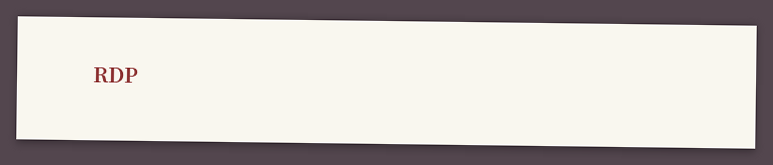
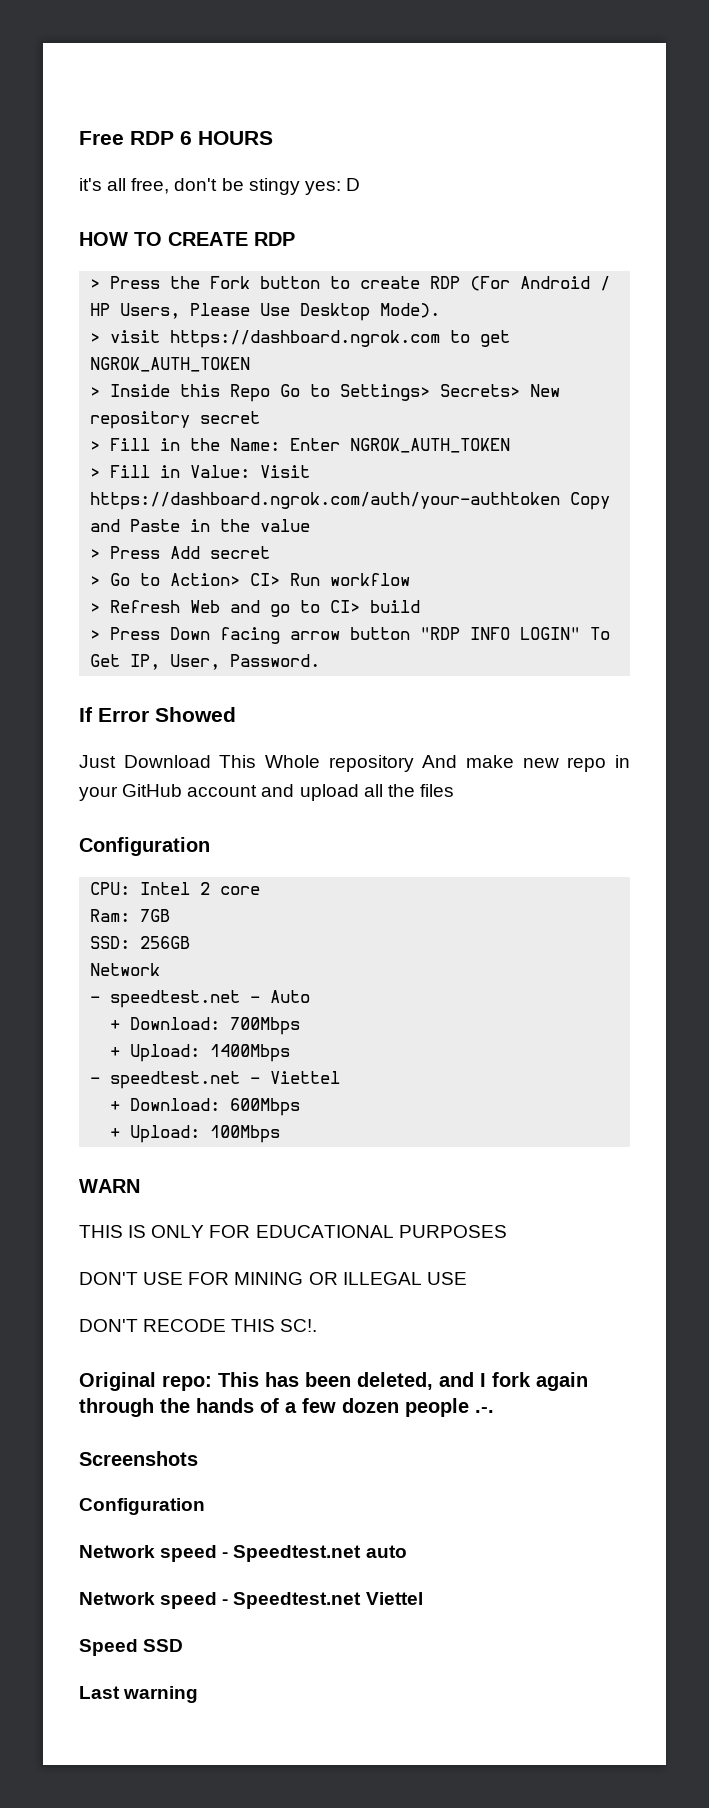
- RDP
+ Free RDP 6 HOURS
+ it's all free, don't be stingy yes: D
+ HOW TO CREATE RDP
+ > Press the Fork button to create RDP (For Android / HP Users, Please Use Desktop Mode).
+ > visit https://dashboard.ngrok.com to get NGROK_AUTH_TOKEN
+ > Inside this Repo Go to Settings> Secrets> New repository secret
+ > Fill in the Name: Enter NGROK_AUTH_TOKEN
+ > Fill in Value: Visit https://dashboard.ngrok.com/auth/your-authtoken Copy and Paste in the value
+ > Press Add secret
+ > Go to Action> CI> Run workflow
+ > Refresh Web and go to CI> build
+ > Press Down facing arrow button "RDP INFO LOGIN" To Get IP, User, Password.
+ If Error Showed
+ Just Download This Whole repository And make new repo in your GitHub account and upload all the files
+ Configuration
+ CPU: Intel 2 core
+ Ram: 7GB
+ SSD: 256GB
+ Network
+ - speedtest.net - Auto
+ + Download: 700Mbps
+ + Upload: 1400Mbps
+ - speedtest.net - Viettel
+ + Download: 600Mbps
+ + Upload: 100Mbps
+ WARN
+ THIS IS ONLY FOR EDUCATIONAL PURPOSES
+ DON'T USE FOR MINING OR ILLEGAL USE
+ DON'T RECODE THIS SC!.
+ Original repo: This has been deleted, and I fork again through the hands of a few dozen people .-.
+ Screenshots
+ Configuration
+ Network speed - Speedtest.net auto
+ Network speed - Speedtest.net Viettel
+ Speed SSD
+ Last warning

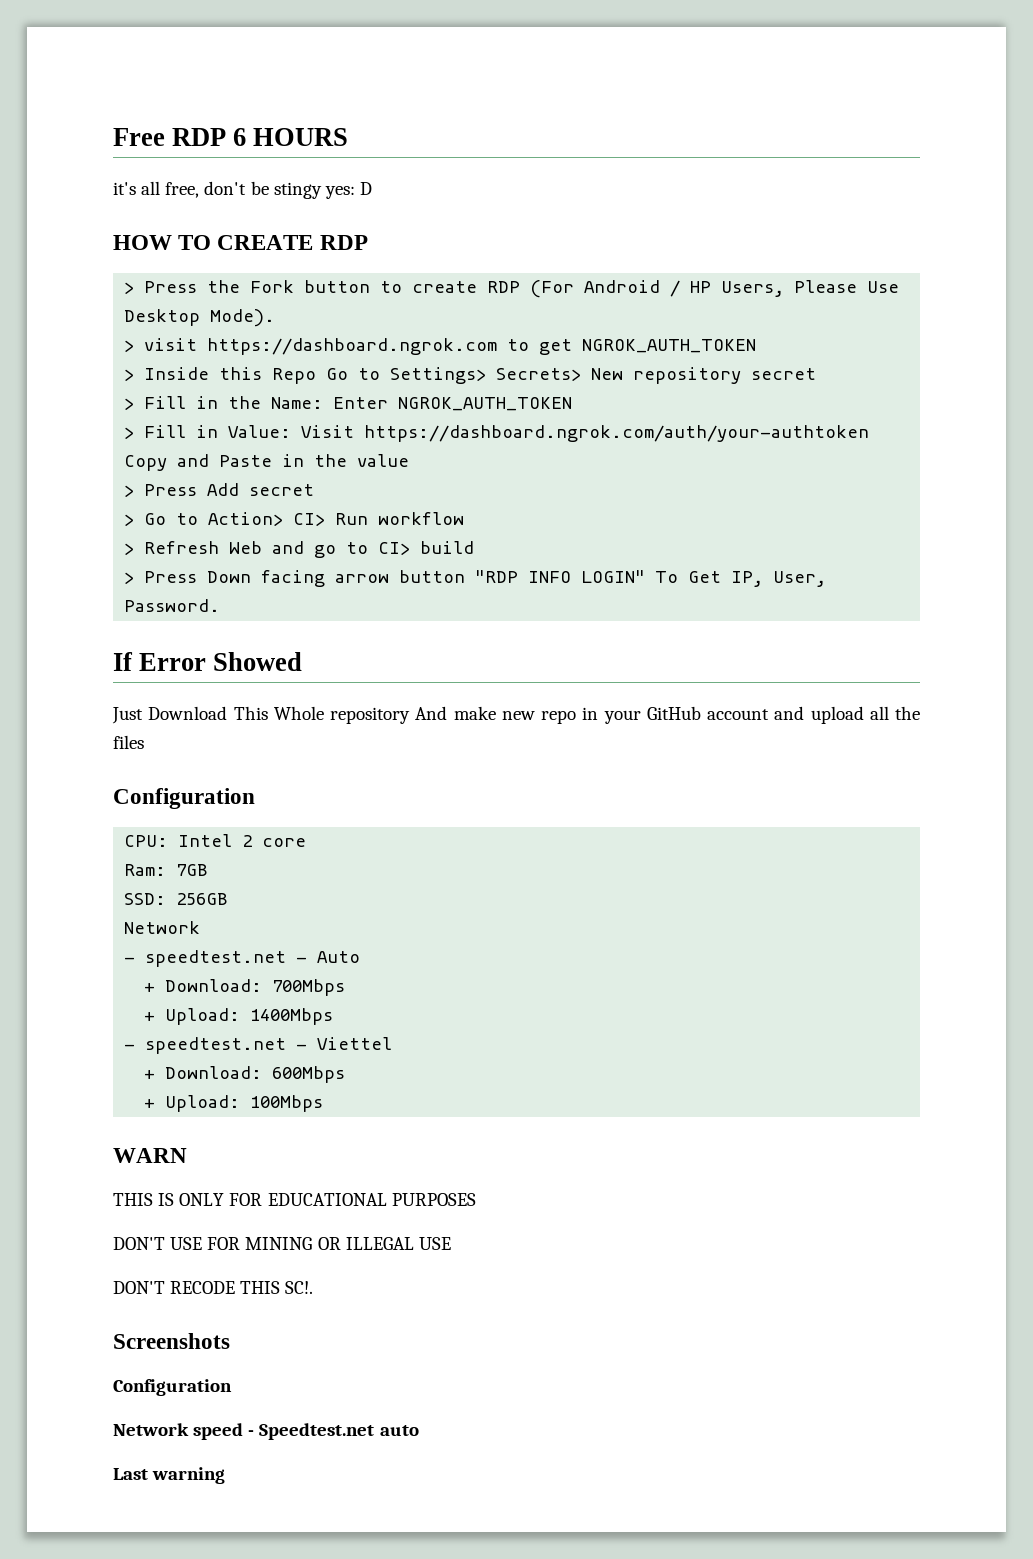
- Original repo: This has been deleted, and I fork again through the hands of a few dozen people .-.
- Network speed - Speedtest.net Viettel
- Speed SSD

